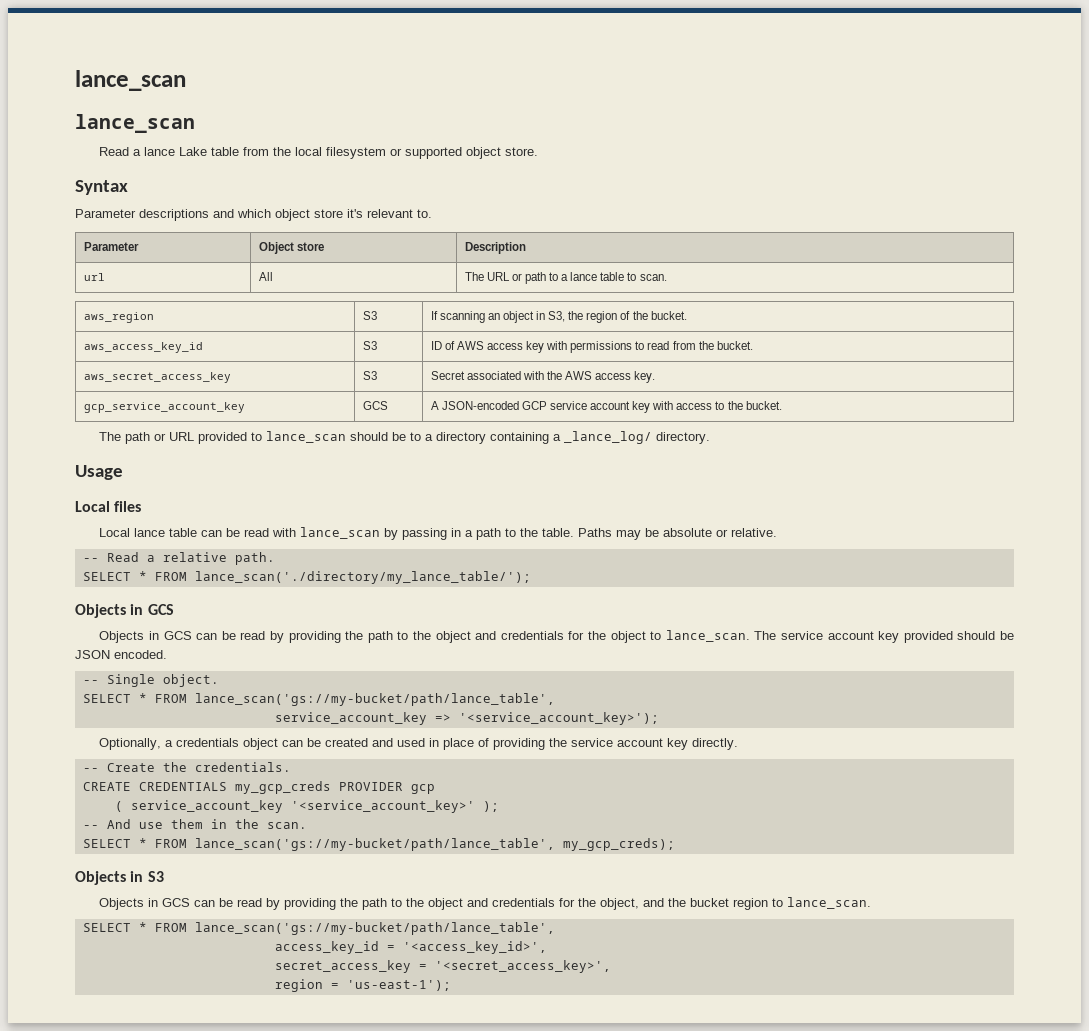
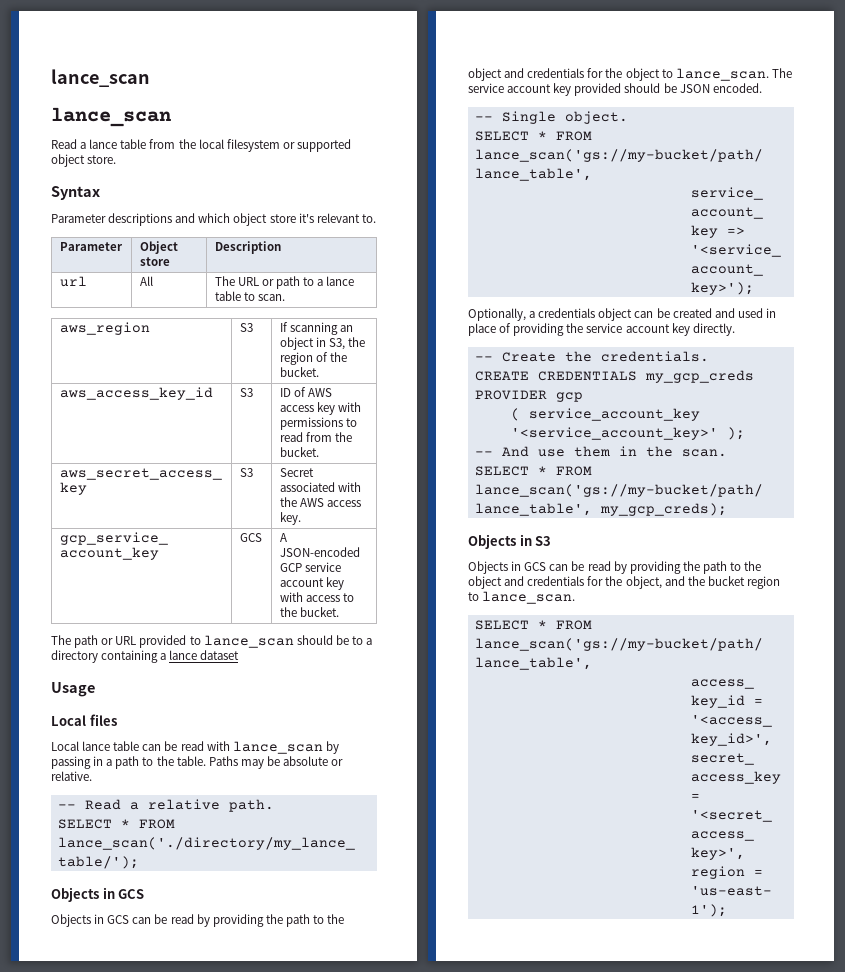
- Read a lance Lake table from the local filesystem or supported object store.
+ Read a lance table from the local filesystem or supported object store.
- The path or URL provided to lance_scan should be to a directory containing a _lance_log/ directory.
+ The path or URL provided to lance_scan should be to a directory containing a lance dataset

